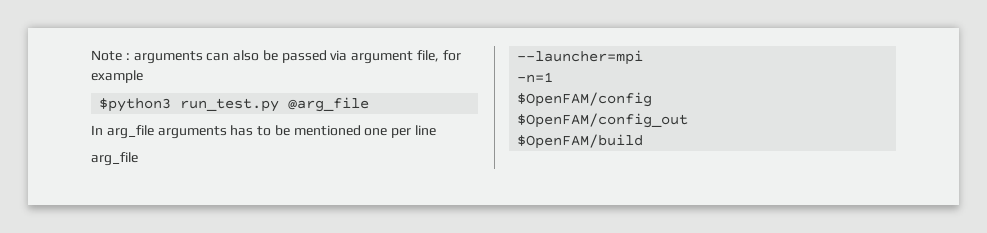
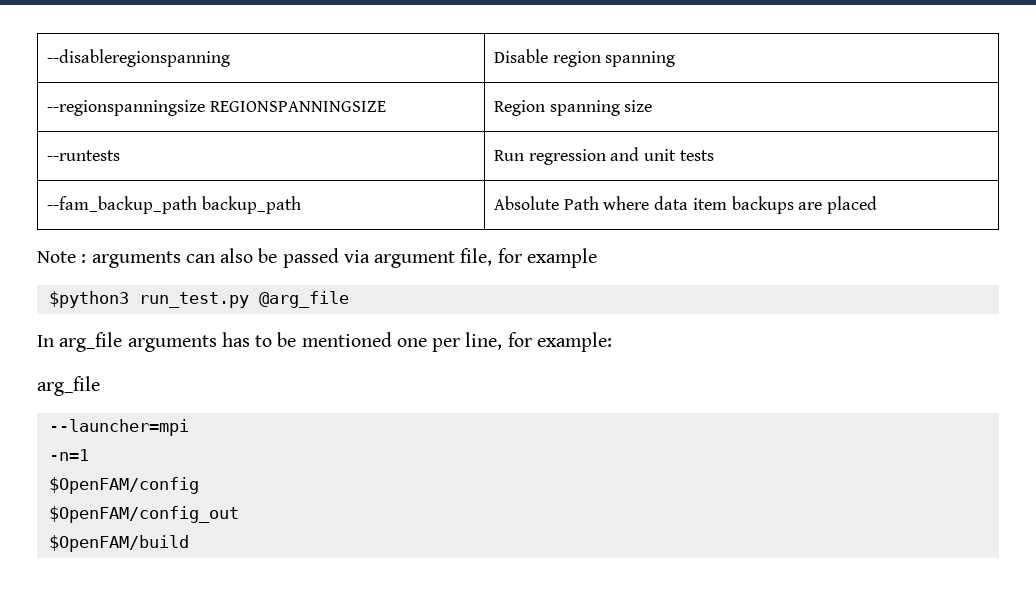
+ --disableregionspanning | Disable region spanning
+ --regionspanningsize REGIONSPANNINGSIZE | Region spanning size
+ --runtests | Run regression and unit tests
+ --fam_backup_path backup_path | Absolute Path where data item backups are placed
- In arg_file arguments has to be mentioned one per line
+ In arg_file arguments has to be mentioned one per line, for example:

